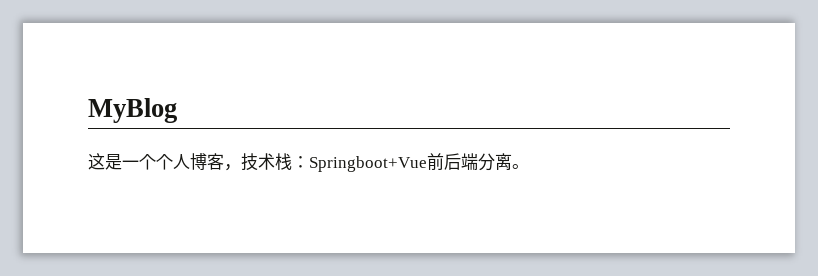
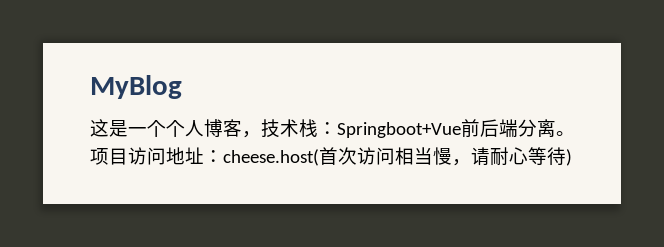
+ 项目访问地址：cheese.host(首次访问相当慢，请耐心等待)

